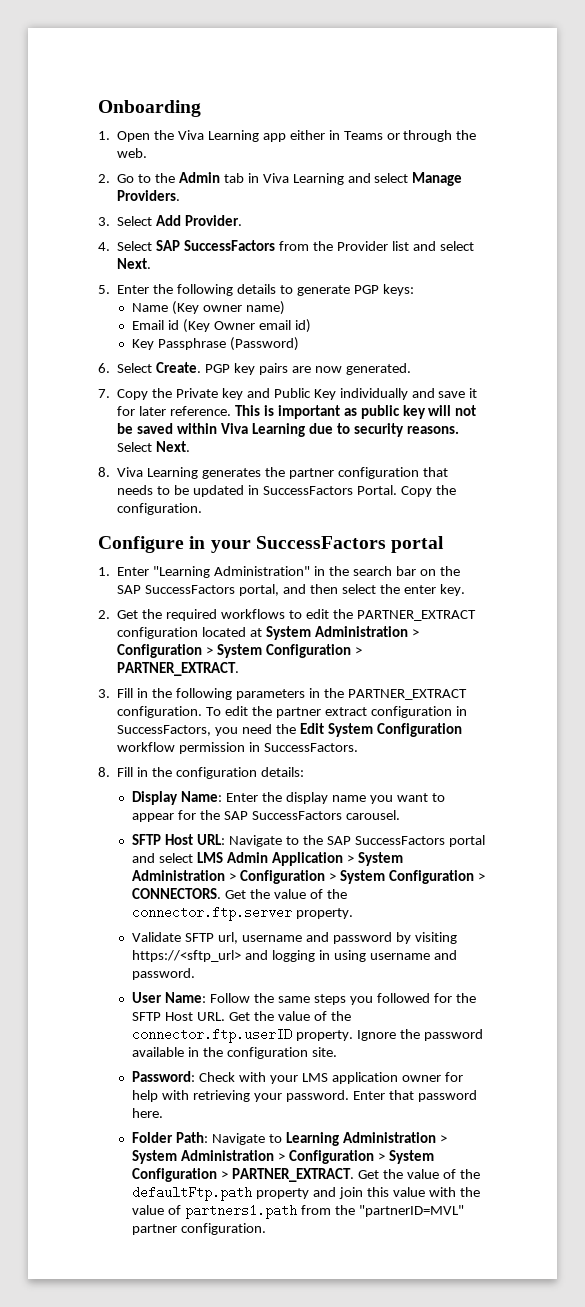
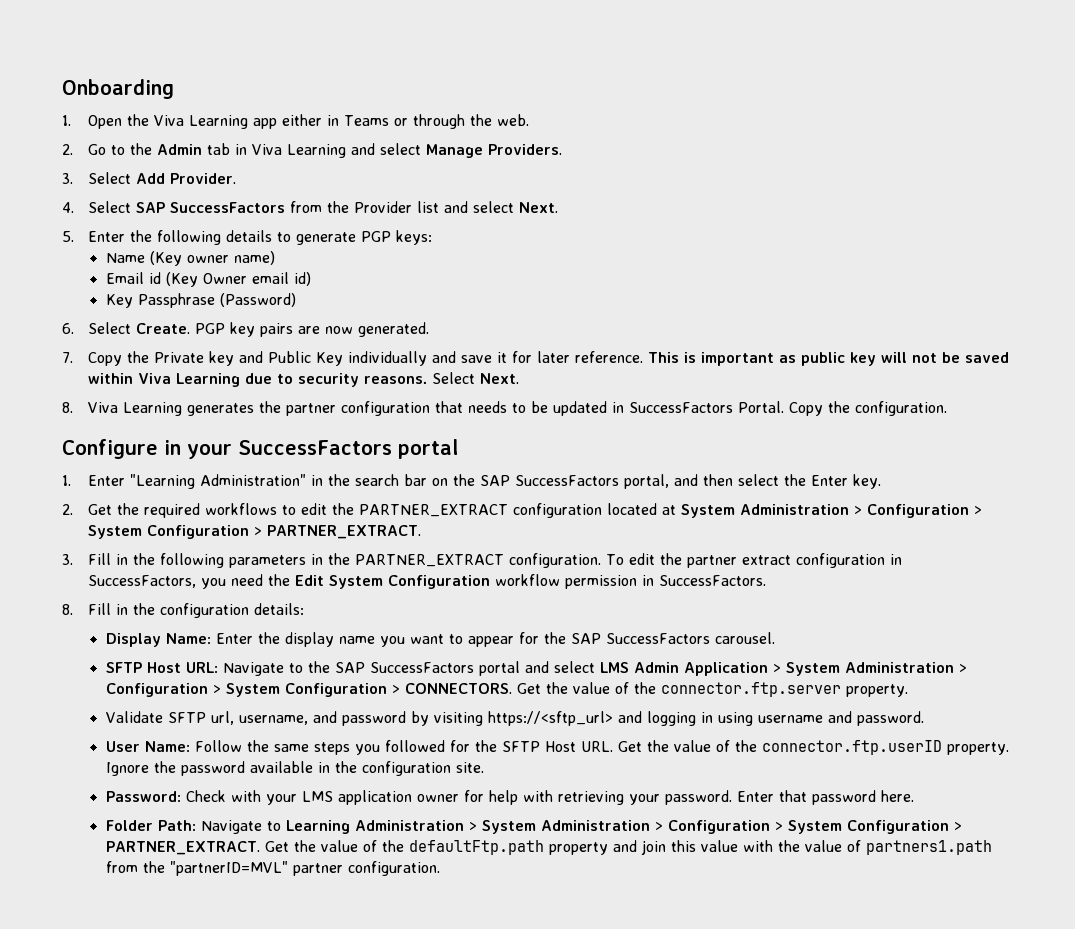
- 1. Enter "Learning Administration" in the search bar on the SAP SuccessFactors portal, and then select the enter key.
+ 1. Enter "Learning Administration" in the search bar on the SAP SuccessFactors portal, and then select the Enter key.
- Validate SFTP url, username and password by visiting https://<sftp_url> and logging in using username and password.
+ Validate SFTP url, username, and password by visiting https://<sftp_url> and logging in using username and password.

